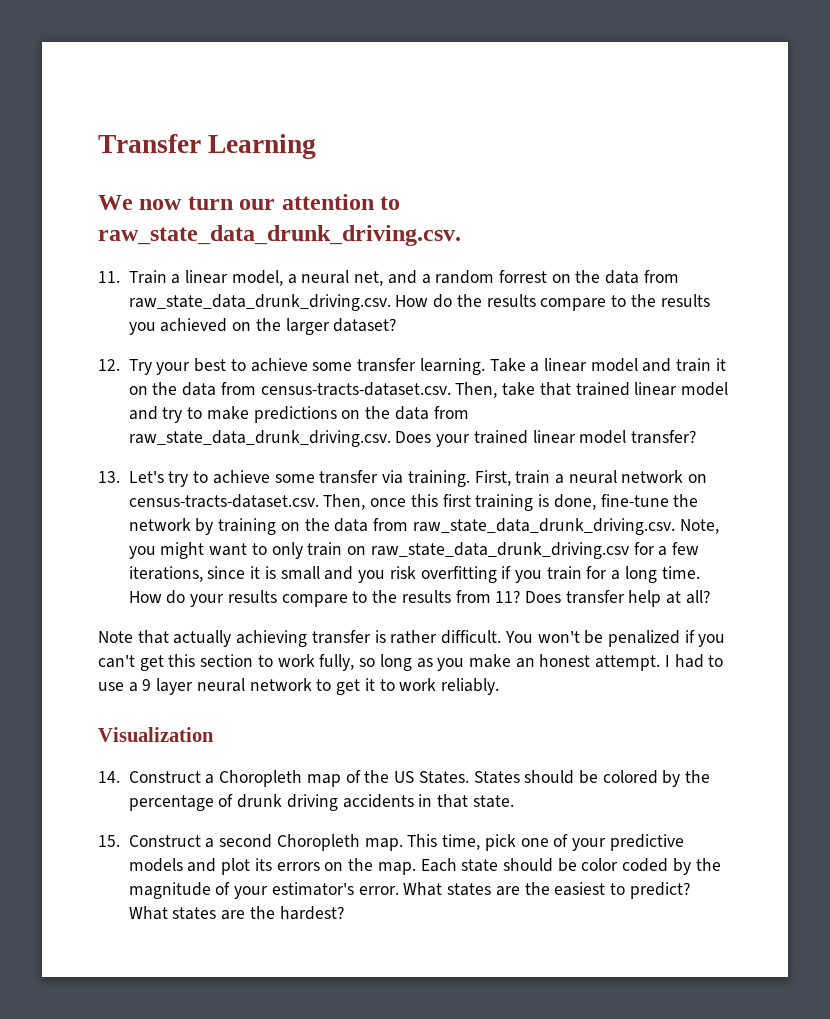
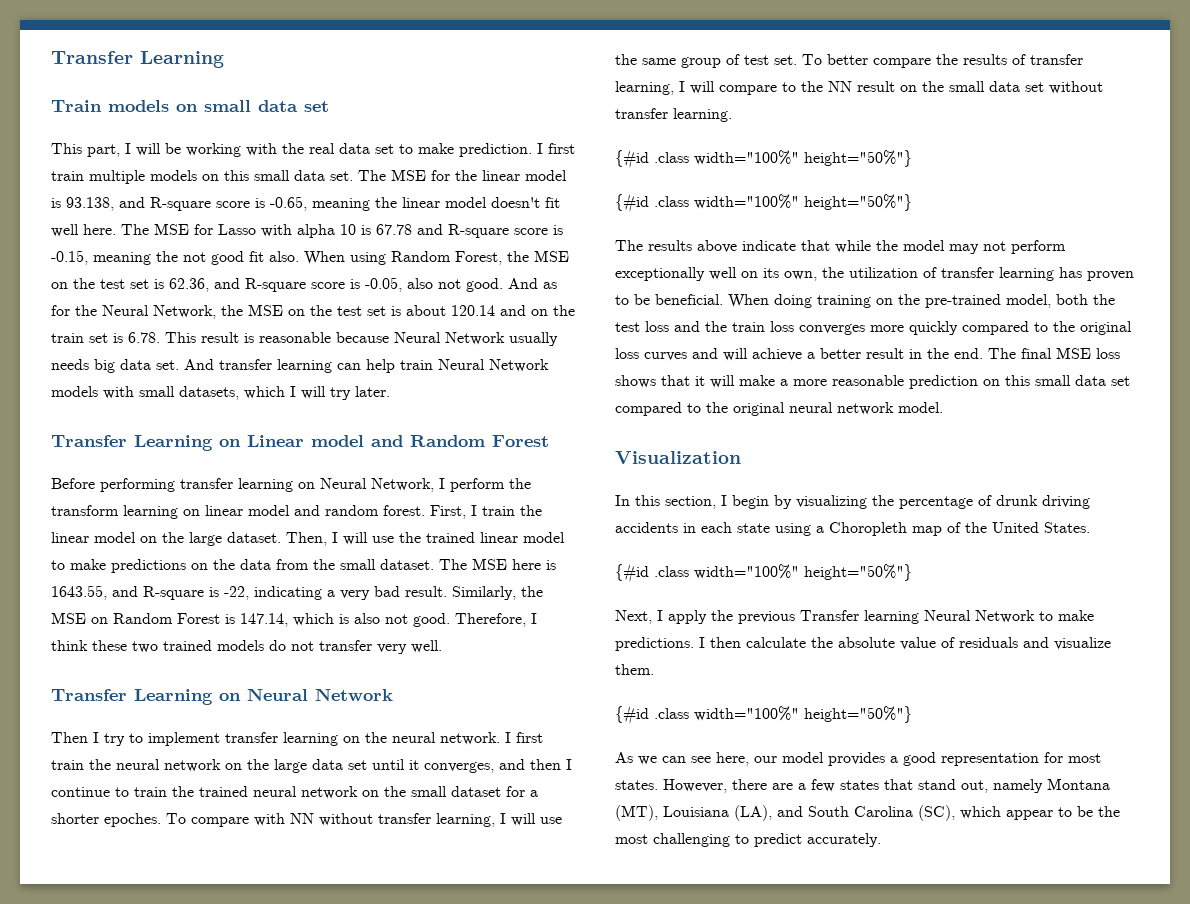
- We now turn our attention to raw_state_data_drunk_driving.csv.
- 11. Train a linear model, a neural net, and a random forrest on the data from raw_state_data_drunk_driving.csv. How do the results compare to the results you achieved on the larger dataset?
- 12. Try your best to achieve some transfer learning. Take a linear model and train it on the data from census-tracts-dataset.csv. Then, take that trained linear model and try to make predictions on the data from raw_state_data_drunk_driving.csv. Does your trained linear model transfer?
- 13. Let's try to achieve some transfer via training. First, train a neural network on census-tracts-dataset.csv. Then, once this first training is done, fine-tune the network by training on the data from raw_state_data_drunk_driving.csv. Note, you might want to only train on raw_state_data_drunk_driving.csv for a few iterations, since it is small and you risk overfitting if you train for a long time. How do your results compare to the results from 11? Does transfer help at all?
- Note that actually achieving transfer is rather difficult. You won't be penalized if you can't get this section to work fully, so long as you make an honest attempt. I had to use a 9 layer neural network to get it to work reliably.
+ Train models on small data set
+ This part, I will be working with the real data set to make prediction. I first train multiple models on this small data set. The MSE for the linear model is 93.138, and R-square score is -0.65, meaning the linear model doesn't fit well here. The MSE for Lasso with alpha 10 is 67.78 and R-square score is -0.15, meaning the not good fit also. When using Random Forest, the MSE on the test set is 62.36, and R-square score is -0.05, also not good. And as for the Neural Network, the MSE on the test set is about 120.14 and on the train set is 6.78. This result is reasonable because Neural Network usually needs big data set. And transfer learning can help train Neural Network models with small datasets, which I will try later.
+ Transfer Learning on Linear model and Random Forest
+ Before performing transfer learning on Neural Network, I perform the transform learning on linear model and random forest. First, I train the linear model on the large dataset. Then, I will use the trained linear model to make predictions on the data from the small dataset. The MSE here is 1643.55, and R-square is -22, indicating a very bad result. Similarly, the MSE on Random Forest is 147.14, which is also not good. Therefore, I think these two trained models do not transfer very well.
+ Transfer Learning on Neural Network
+ Then I try to implement transfer learning on the neural network. I first train the neural network on the large data set until it converges, and then I continue to train the trained neural network on the small dataset for a shorter epoches. To compare with NN without transfer learning, I will use the same group of test set. To better compare the results of transfer learning, I will compare to the NN result on the small data set without transfer learning.
+ {#id .class width="100%" height="50%"}
+ {#id .class width="100%" height="50%"}
+ The results above indicate that while the model may not perform exceptionally well on its own, the utilization of transfer learning has proven to be beneficial. When doing training on the pre-trained model, both the test loss and the train loss converges more quickly compared to the original loss curves and will achieve a better result in the end. The final MSE loss shows that it will make a more reasonable prediction on this small data set compared to the original neural network model.
  Visualization
- 14. Construct a Choropleth map of the US States. States should be colored by the percentage of drunk driving accidents in that state.
- 15. Construct a second Choropleth map. This time, pick one of your predictive models and plot its errors on the map. Each state should be color coded by the magnitude of your estimator's error. What states are the easiest to predict? What states are the hardest?
+ In this section, I begin by visualizing the percentage of drunk driving accidents in each state using a Choropleth map of the United States.
+ {#id .class width="100%" height="50%"}
+ Next, I apply the previous Transfer learning Neural Network to make predictions. I then calculate the absolute value of residuals and visualize them.
+ {#id .class width="100%" height="50%"}
+ As we can see here, our model provides a good representation for most states. However, there are a few states that stand out, namely Montana (MT), Louisiana (LA), and South Carolina (SC), which appear to be the most challenging to predict accurately.

